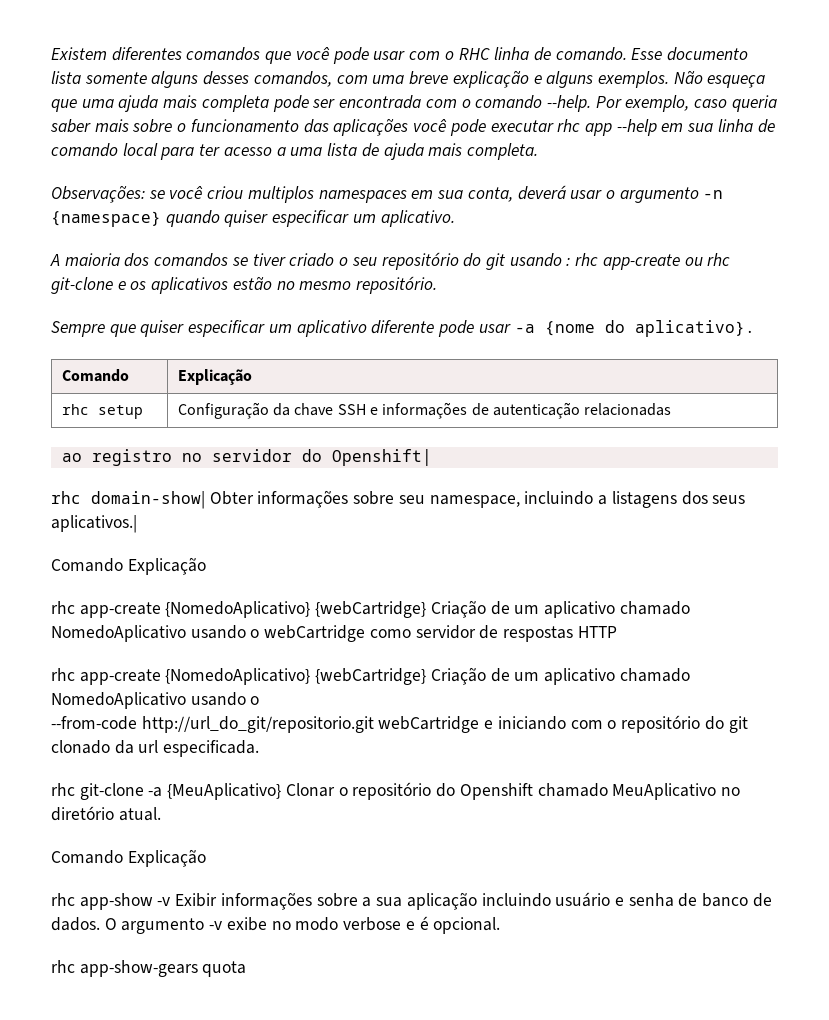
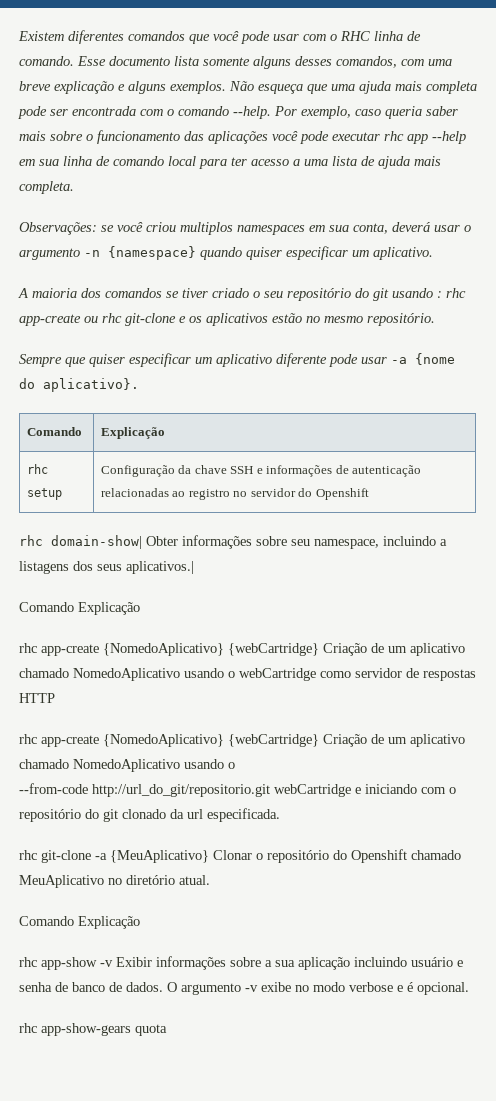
- rhc setup | Configuração da chave SSH e informações de autenticação relacionadas
- ao registro no servidor do Openshift|
+ rhc setup | Configuração da chave SSH e informações de autenticação relacionadas ao registro no servidor do Openshift

